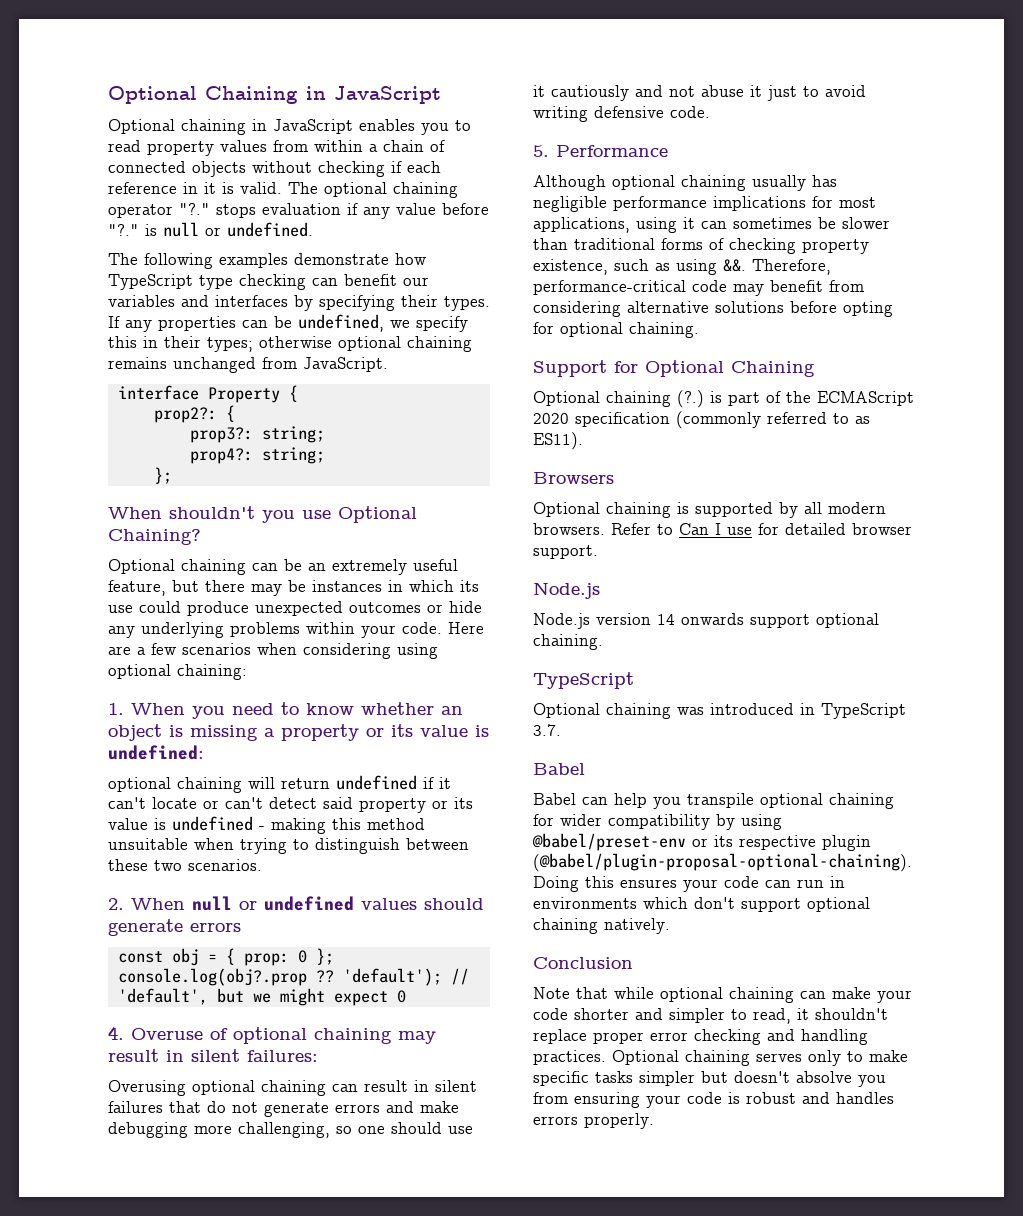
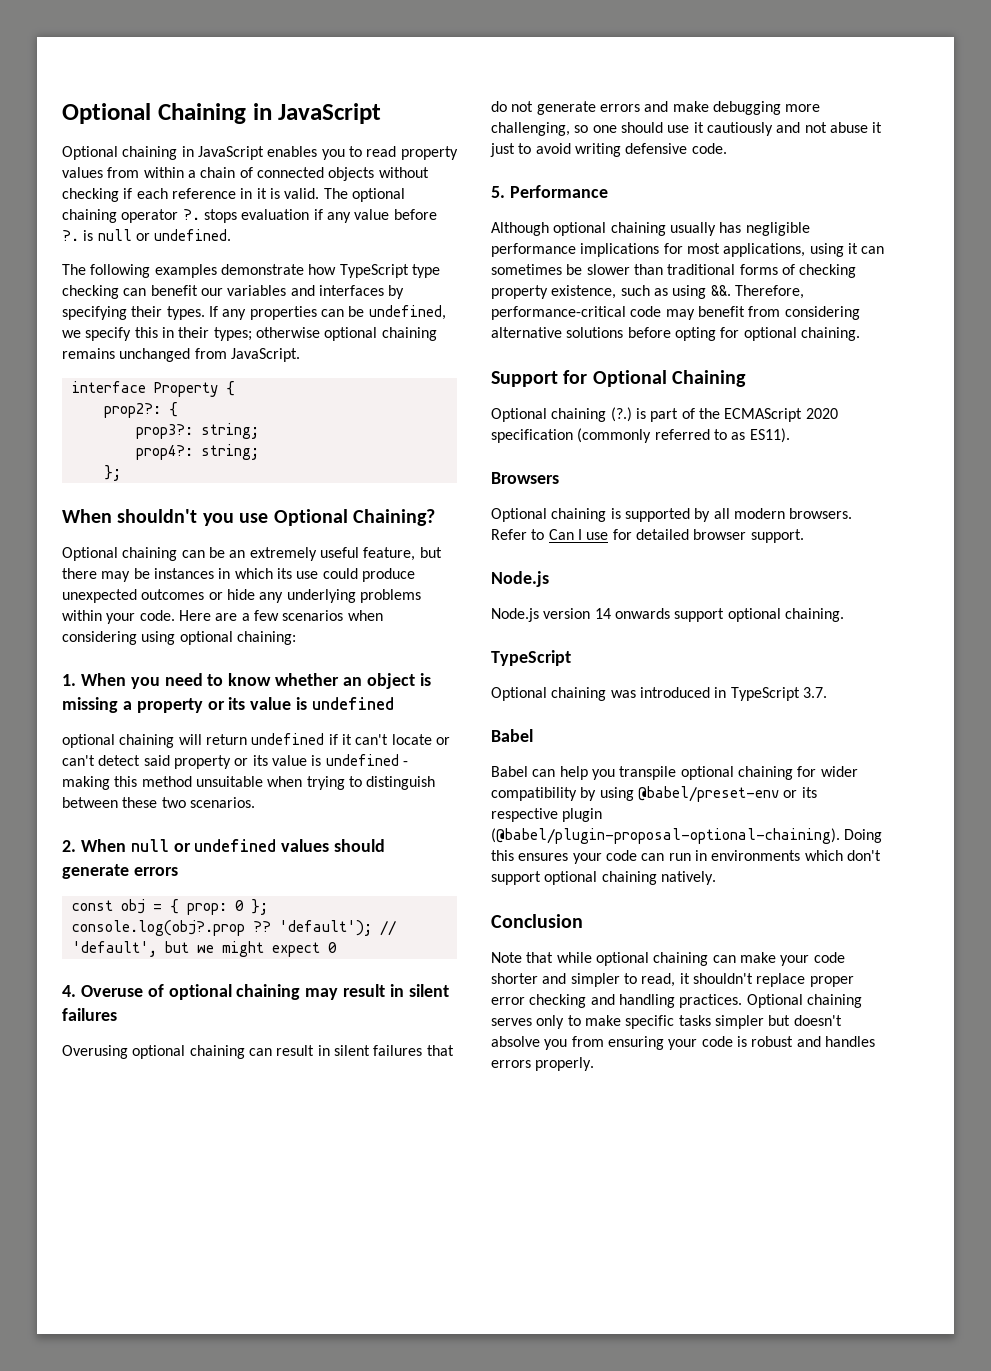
- The optional chaining operator "?." stops evaluation if any value before "?." is null or undefined.
+ The optional chaining operator ?. stops evaluation if any value before ?. is null or undefined.
- 1. When you need to know whether an object is missing a property or its value is undefined:
+ 1. When you need to know whether an object is missing a property or its value is undefined
- 4. Overuse of optional chaining may result in silent failures:
+ 4. Overuse of optional chaining may result in silent failures

